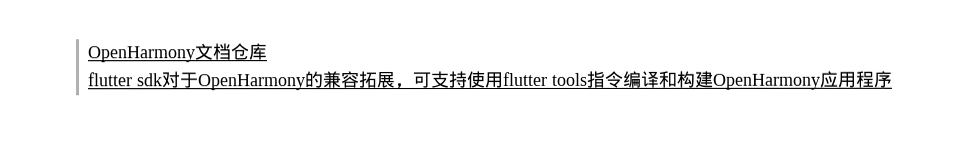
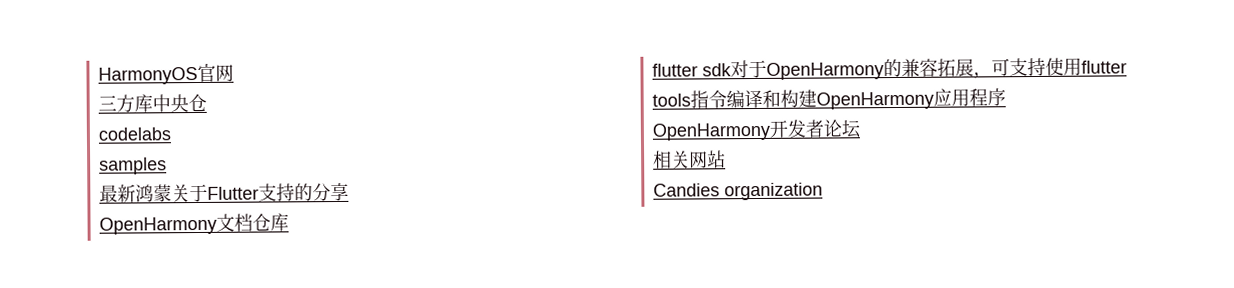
+ HarmonyOS官网
+ 三方库中央仓
+ codelabs
+ samples
+ 最新鸿蒙关于Flutter支持的分享
+ OpenHarmony开发者论坛
+ 相关网站
+ Candies organization

